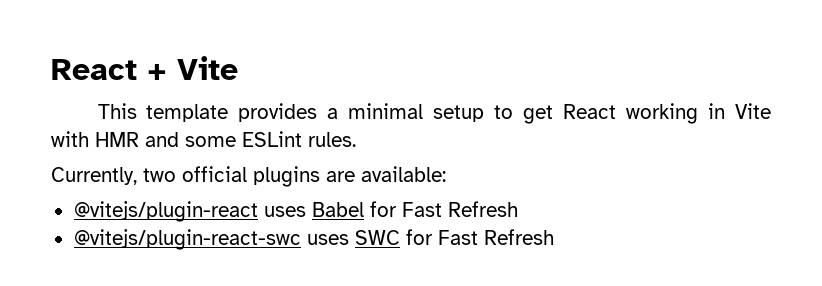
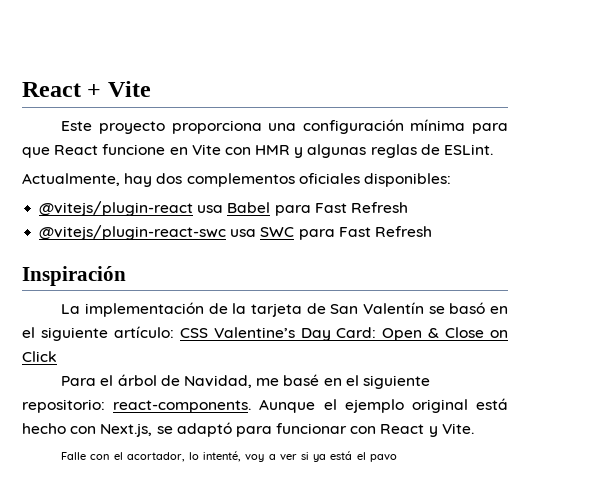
- This template provides a minimal setup to get React working in Vite with HMR and some ESLint rules.
- Currently, two official plugins are available:
- @vitejs/plugin-react uses Babel for Fast Refresh
+ Este proyecto proporciona una configuración mínima para que React funcione en Vite con HMR y algunas reglas de ESLint.
+ Actualmente, hay dos complementos oficiales disponibles:
+ @vitejs/plugin-react usa Babel para Fast Refresh
- @vitejs/plugin-react-swc uses SWC for Fast Refresh
+ @vitejs/plugin-react-swc usa SWC para Fast Refresh
+ Inspiración
+ La implementación de la tarjeta de San Valentín se basó en el siguiente artículo: CSS Valentine’s Day Card: Open & Close on Click
+ Para el árbol de Navidad, me basé en el siguiente repositorio: react-components. Aunque el ejemplo original está hecho con Next.js, se adaptó para funcionar con React y Vite.
+ Falle con el acortador, lo intenté, voy a ver si ya está el pavo

